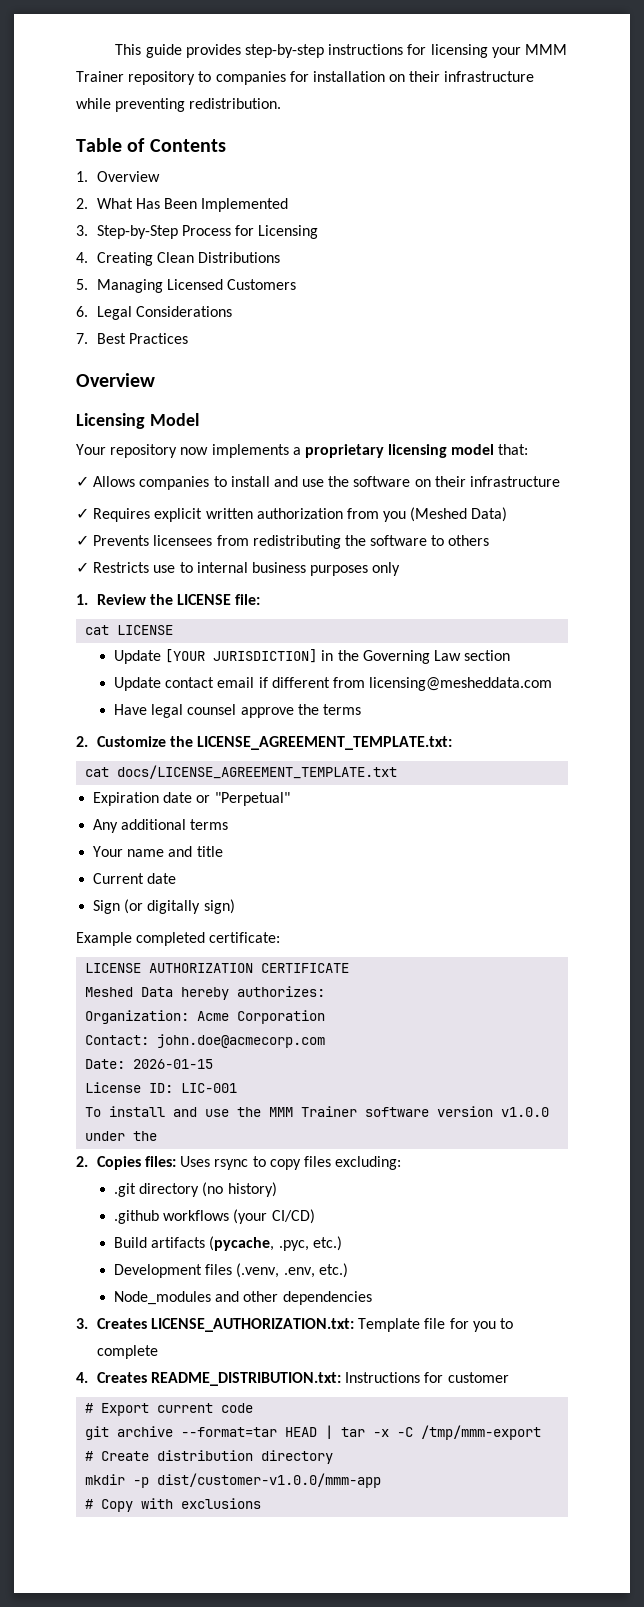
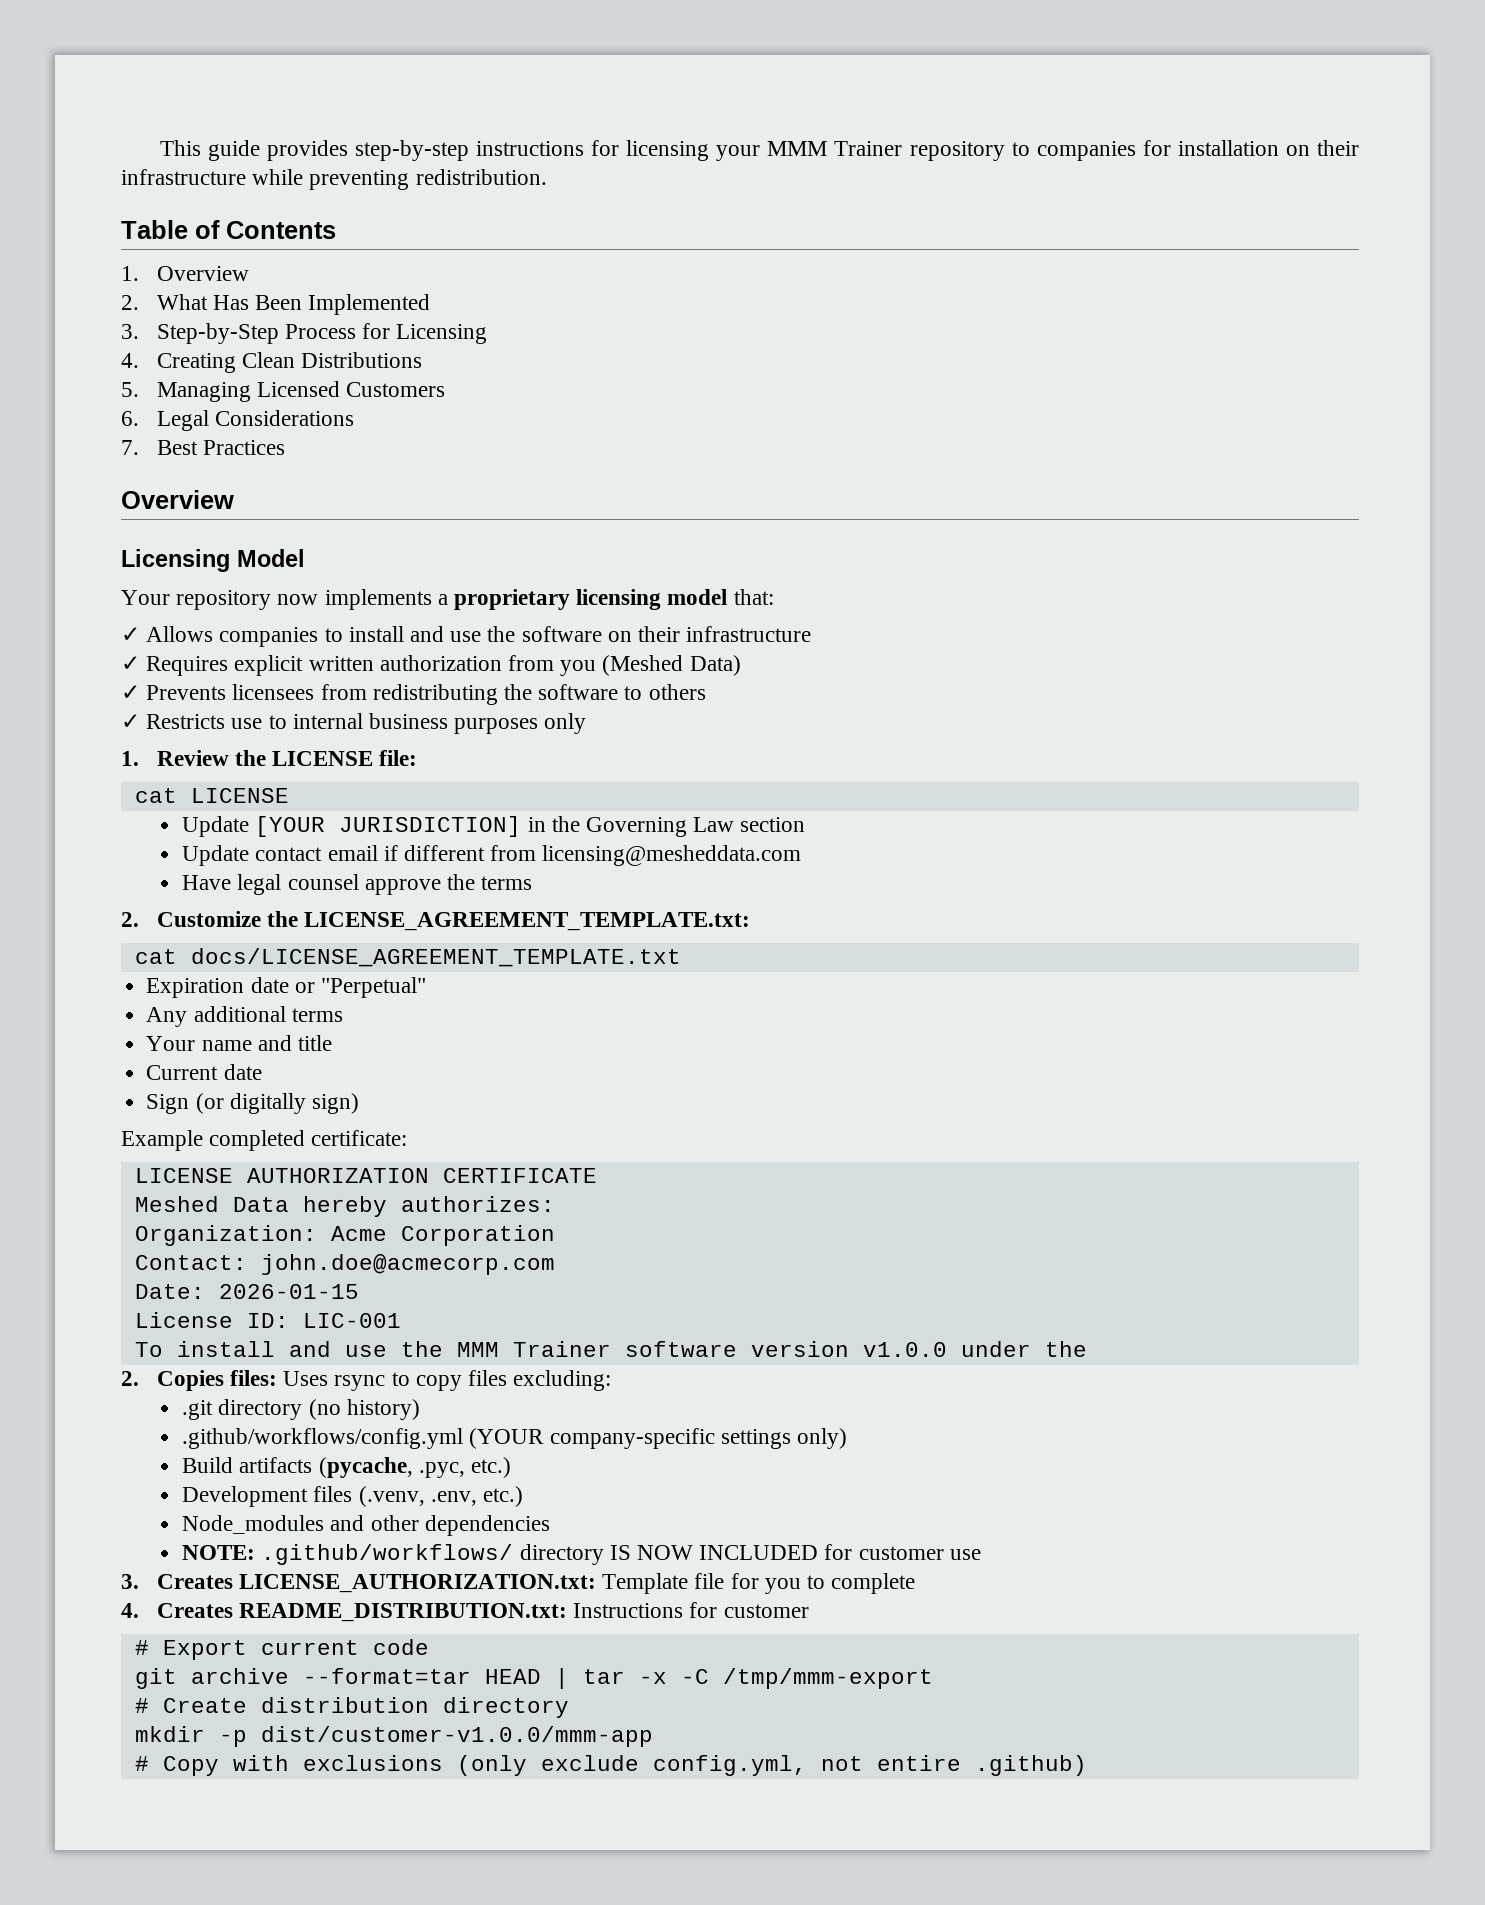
- .github workflows (your CI/CD)
+ .github/workflows/config.yml (YOUR company-specific settings only)
+ NOTE: .github/workflows/ directory IS NOW INCLUDED for customer use
- # Copy with exclusions
+ # Copy with exclusions (only exclude config.yml, not entire .github)

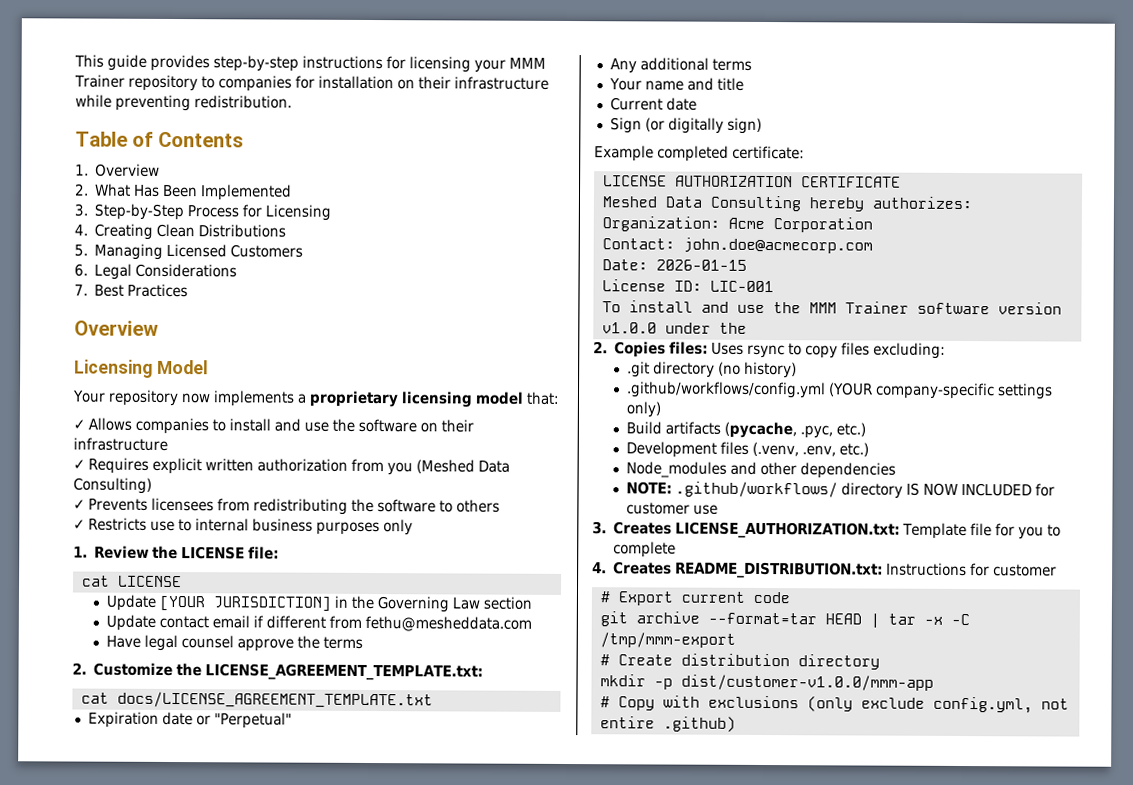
- ✓ Requires explicit written authorization from you (Meshed Data)
+ ✓ Requires explicit written authorization from you (Meshed Data Consulting)
- Update contact email if different from licensing@mesheddata.com
+ Update contact email if different from fethu@mesheddata.com
- Meshed Data hereby authorizes:
+ Meshed Data Consulting hereby authorizes:

